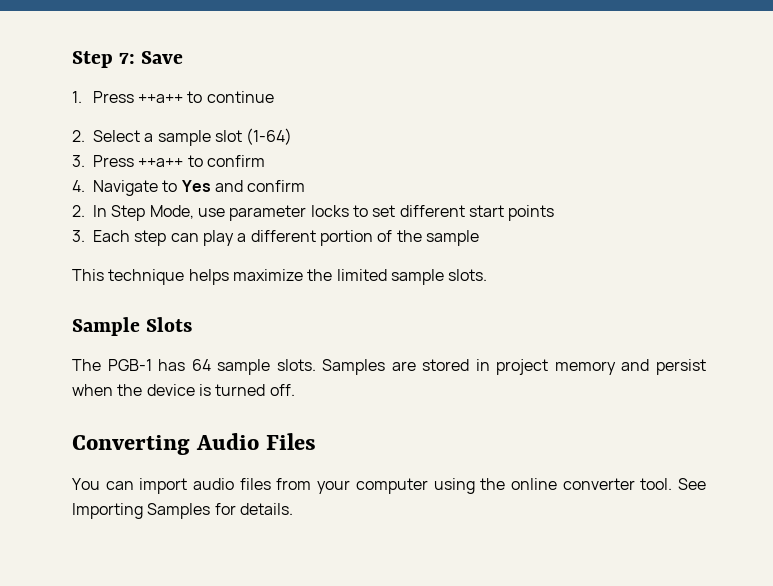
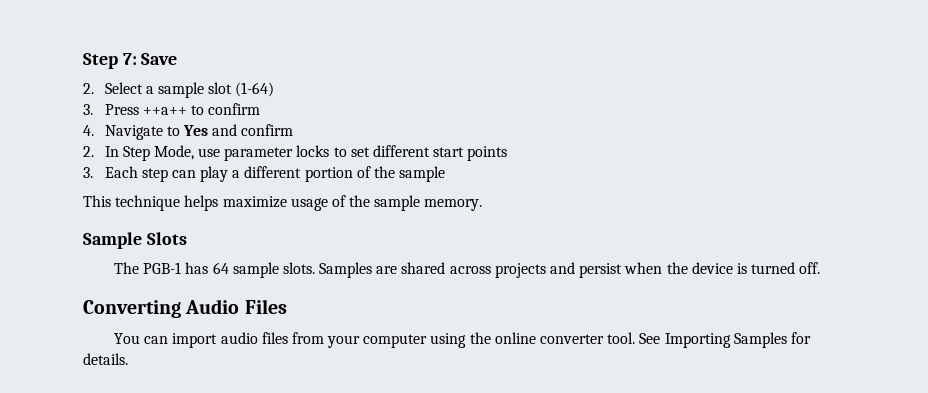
- 1. Press ++a++ to continue
- This technique helps maximize the limited sample slots.
+ This technique helps maximize usage of the sample memory.
- Samples are stored in project memory and persist when the device is turned off.
+ Samples are shared across projects and persist when the device is turned off.

